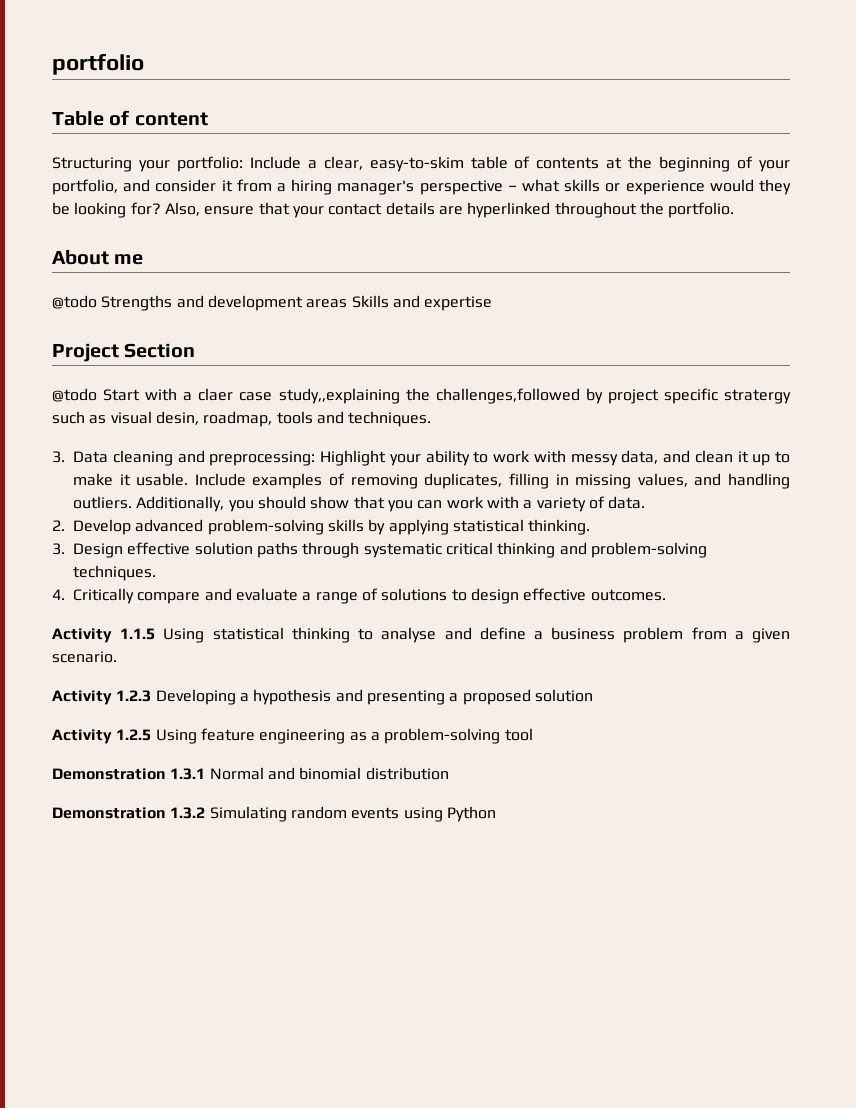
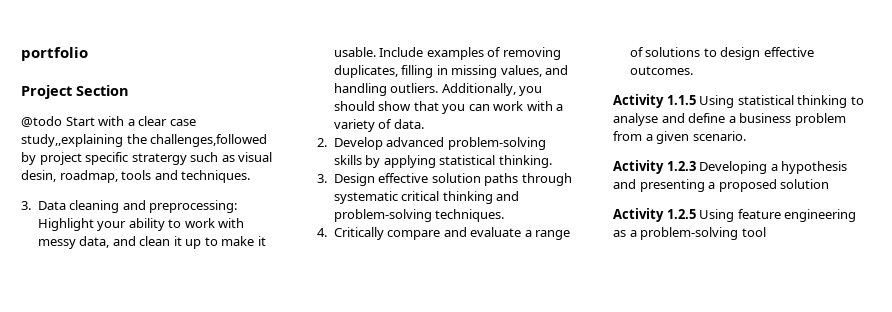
- Table of content
- Structuring your portfolio: Include a clear, easy-to-skim table of contents at the beginning of your portfolio, and consider it from a hiring manager's perspective – what skills or experience would they be looking for? Also, ensure that your contact details are hyperlinked throughout the portfolio.
- About me
- @todo Strengths and development areas Skills and expertise
- @todo Start with a claer case study,,explaining the challenges,followed by project specific stratergy such as visual desin, roadmap, tools and techniques.
+ @todo Start with a clear case study,,explaining the challenges,followed by project specific stratergy such as visual desin, roadmap, tools and techniques.
- Demonstration 1.3.1 Normal and binomial distribution
- Demonstration 1.3.2 Simulating random events using Python

